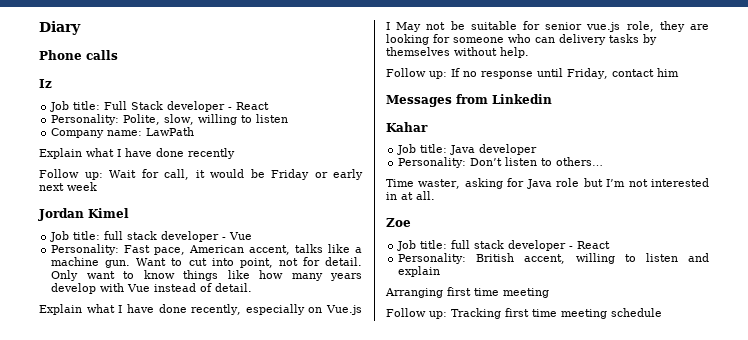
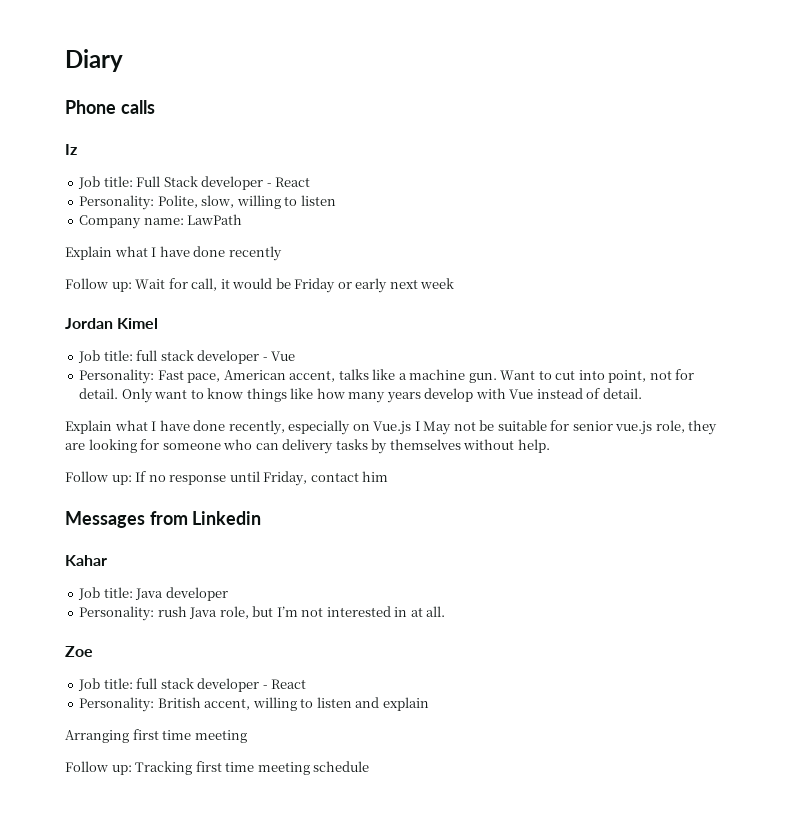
- Personality: Don’t listen to others…
- Time waster, asking for Java role but I’m not interested in at all.
+ Personality: rush Java role, but I’m not interested in at all.

